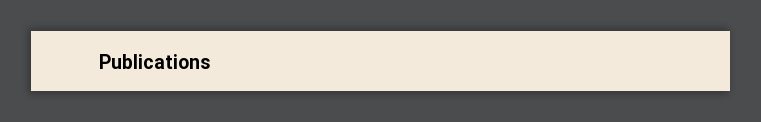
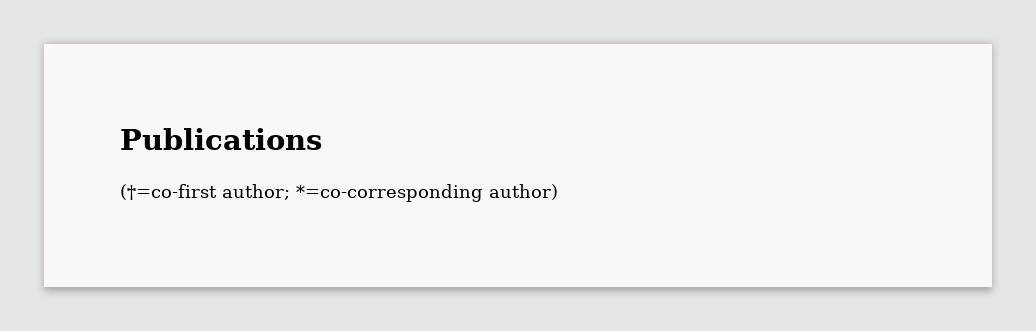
+ (†=co-first author; *=co-corresponding author)

